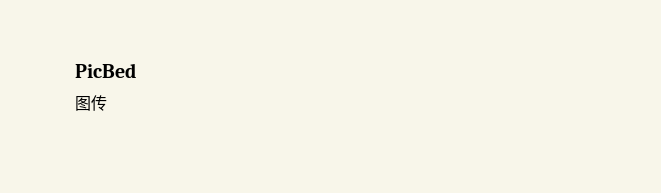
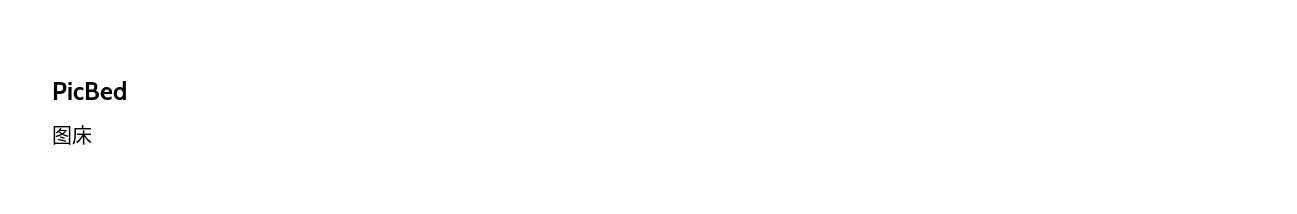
- 图传
+ 图床

